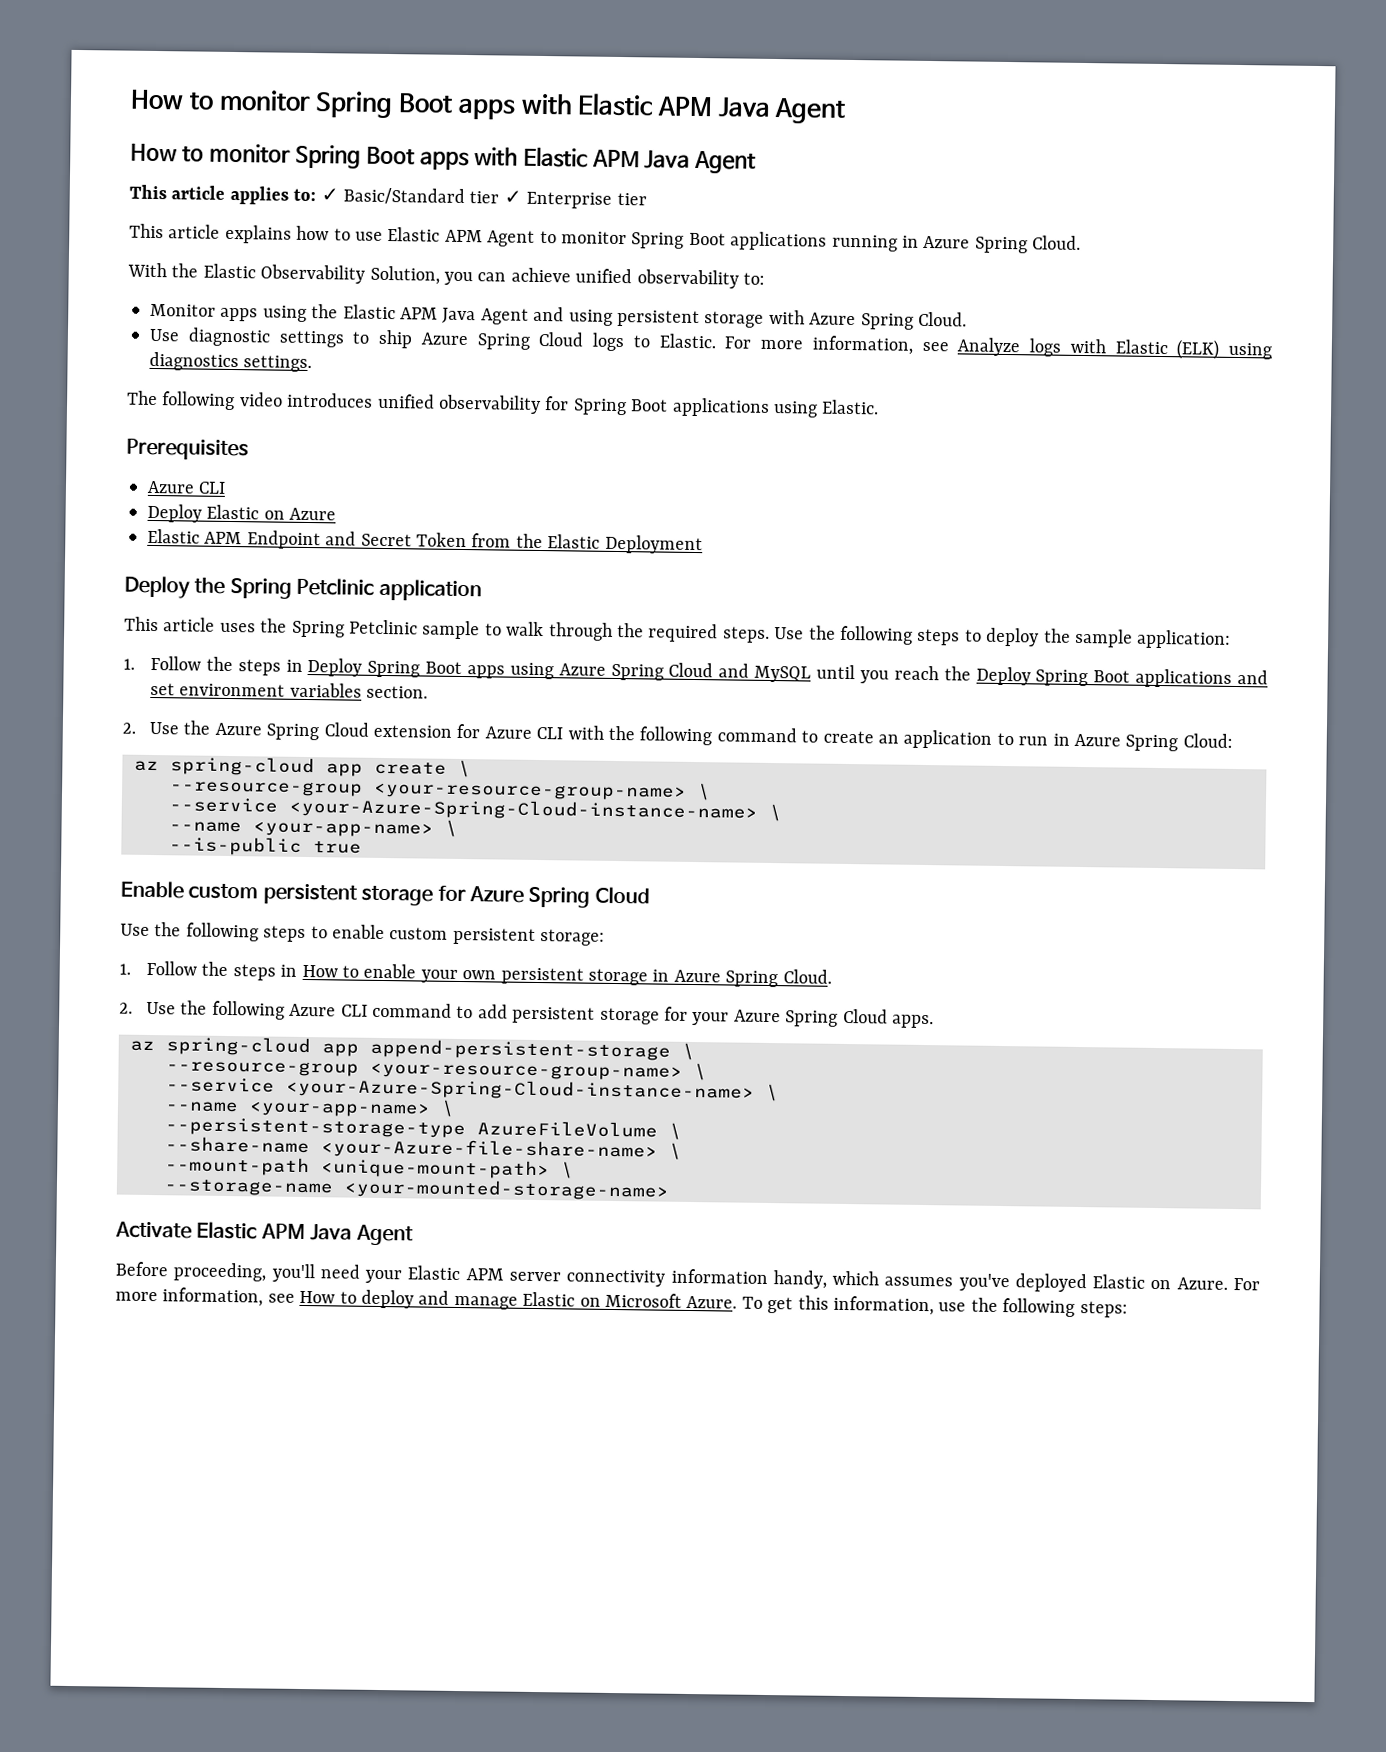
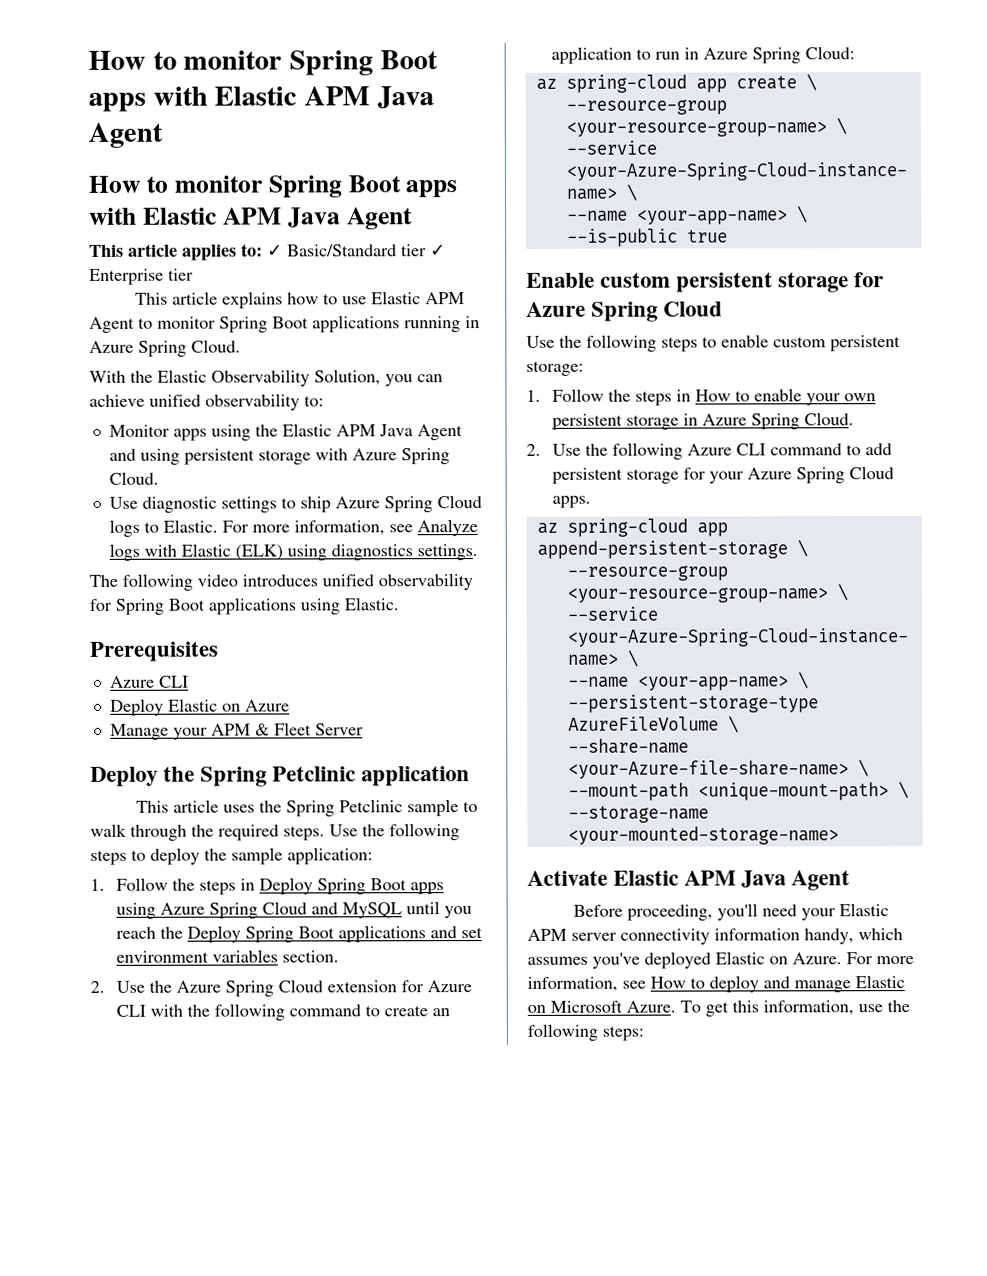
- Elastic APM Endpoint and Secret Token from the Elastic Deployment
+ Manage your APM & Fleet Server

